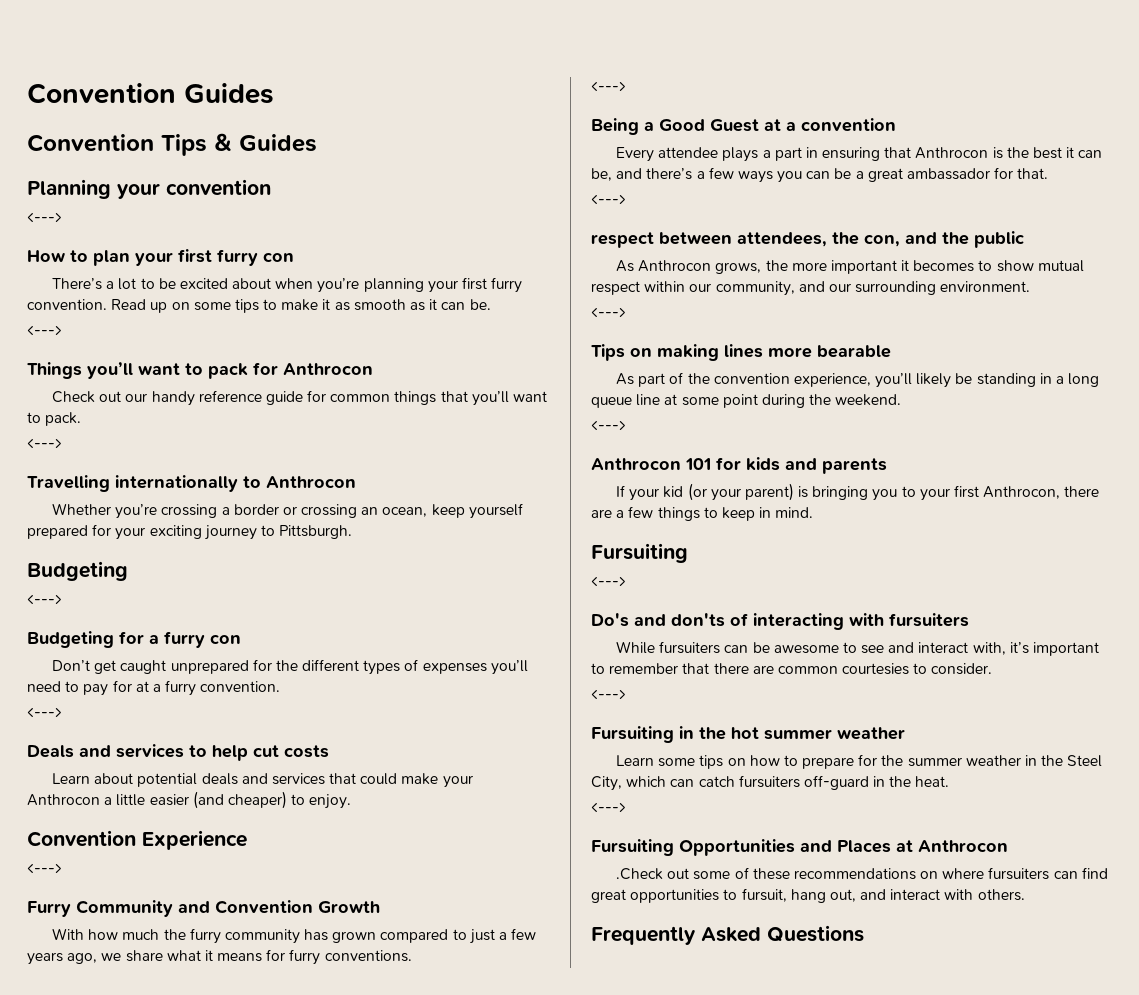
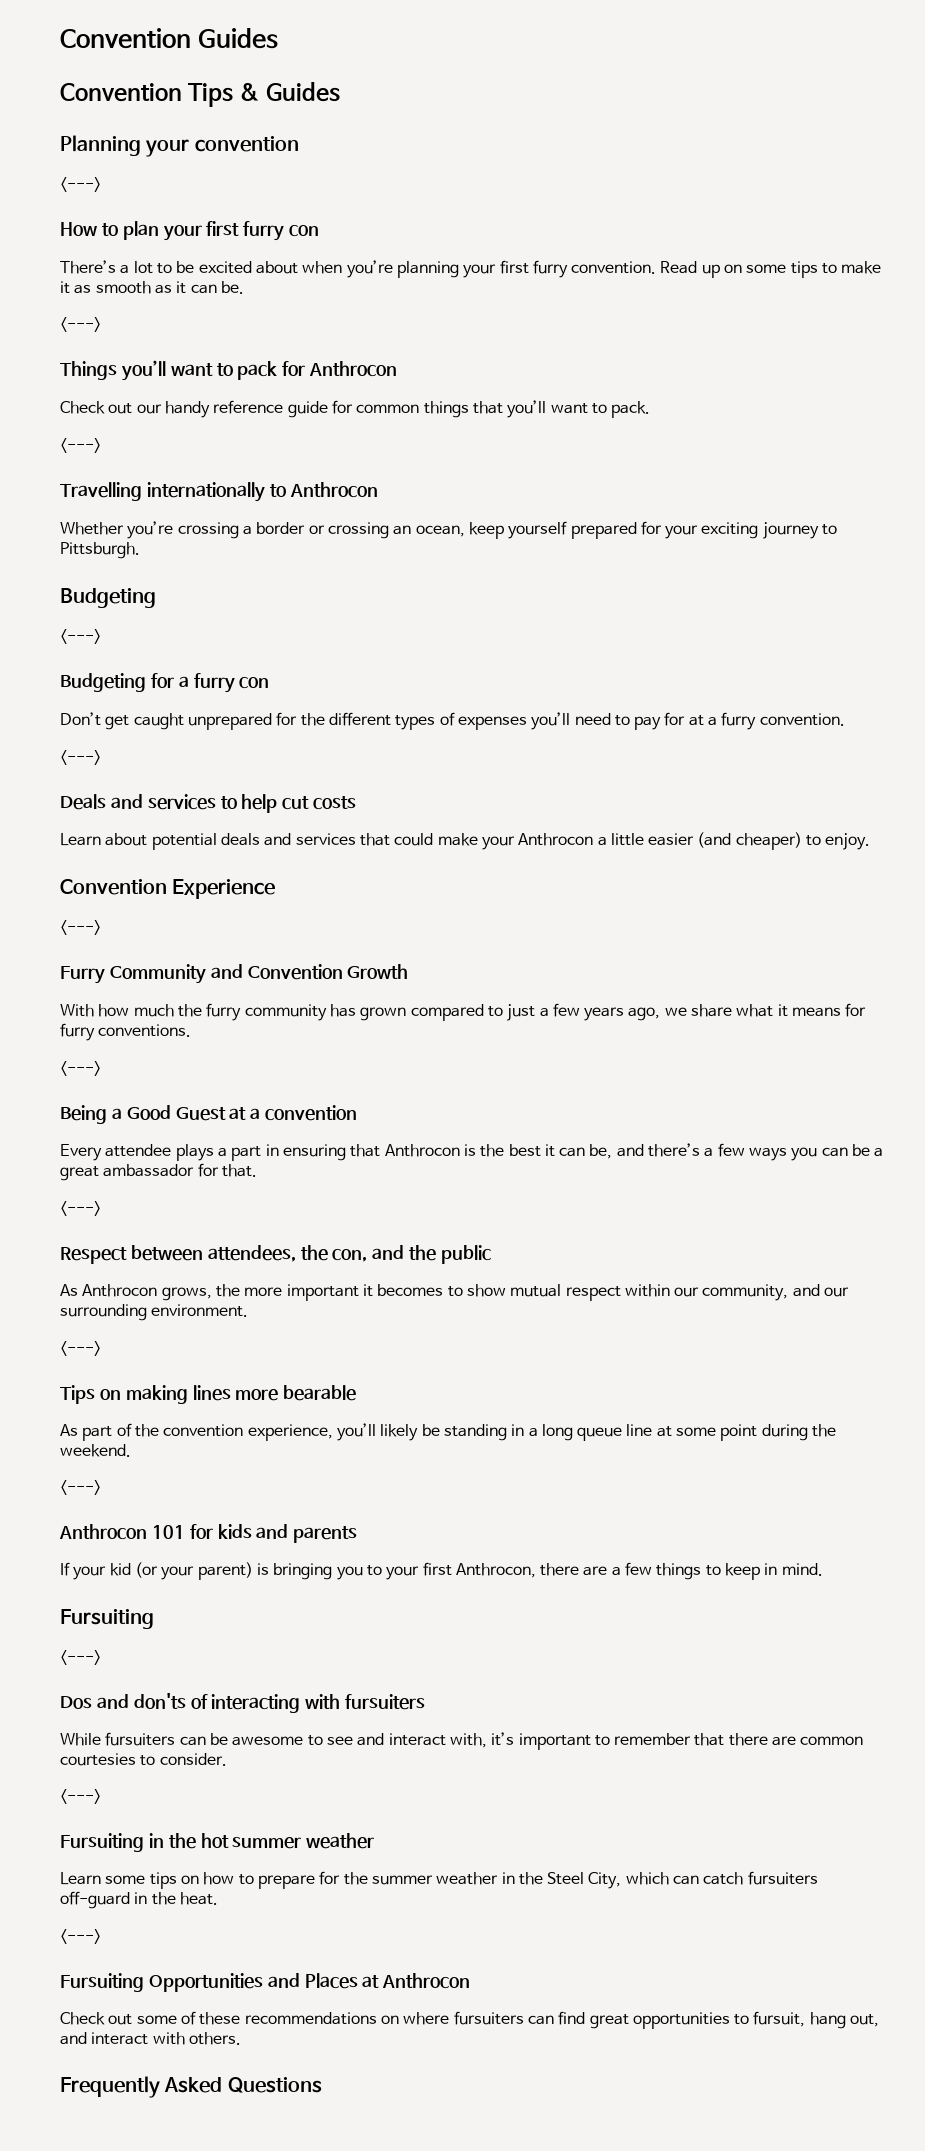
- respect between attendees, the con, and the public
+ Respect between attendees, the con, and the public
- Do's and don'ts of interacting with fursuiters
+ Dos and don'ts of interacting with fursuiters
- .Check out some of these recommendations on where fursuiters can find great opportunities to fursuit, hang out, and interact with others.
+ Check out some of these recommendations on where fursuiters can find great opportunities to fursuit, hang out, and interact with others.

